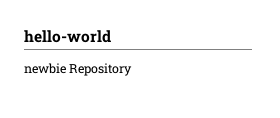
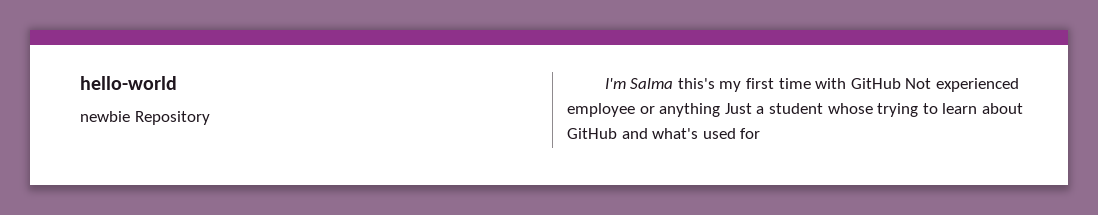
+ I'm Salma this's my first time with GitHub Not experienced employee or anything Just a student whose trying to learn about GitHub and what's used for

